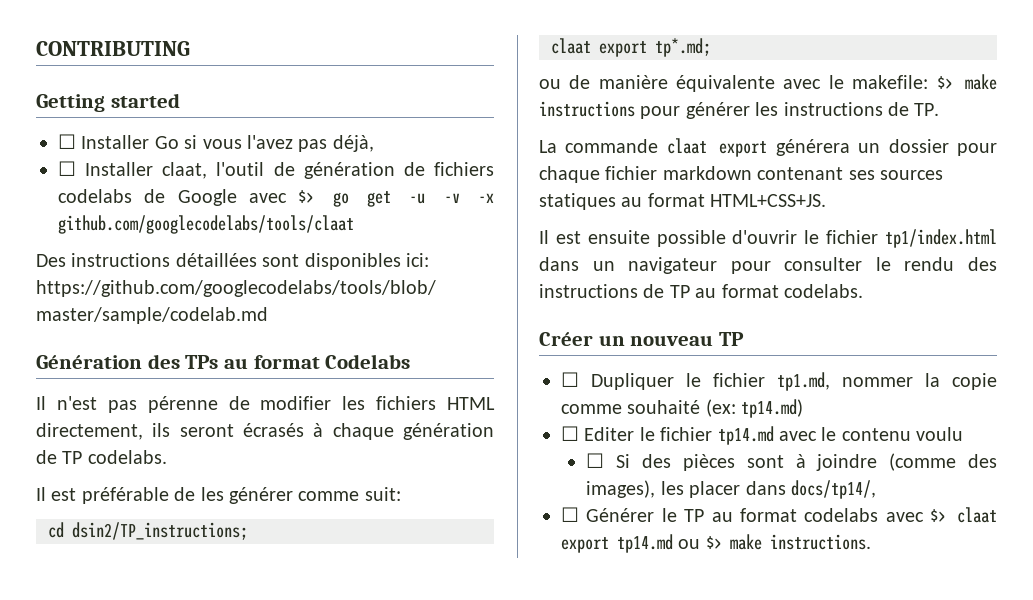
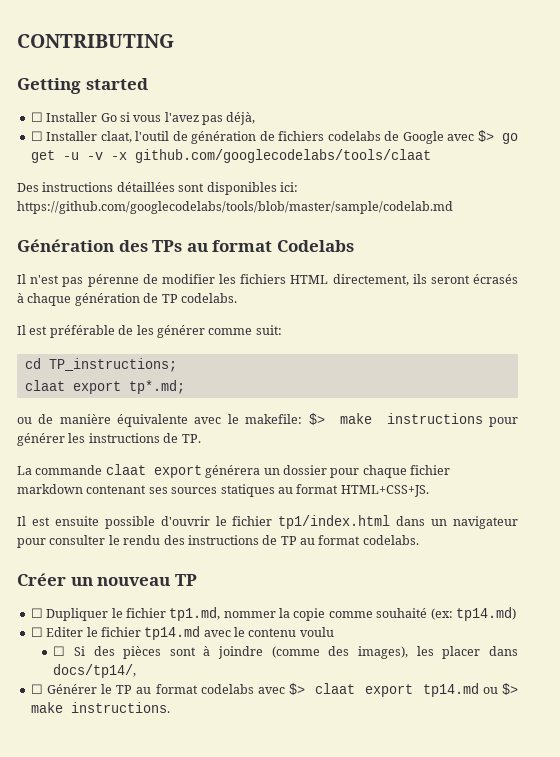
- cd dsin2/TP_instructions;
+ cd TP_instructions;

